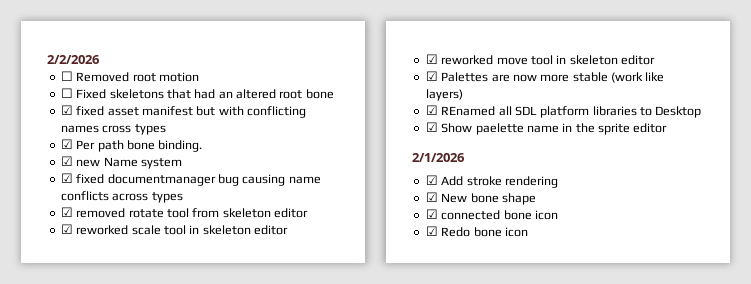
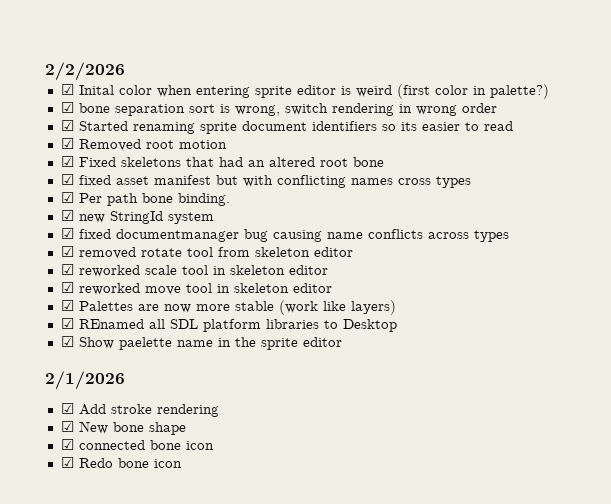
- ☐ Removed root motion
+ ☑ Inital color when entering sprite editor is weird (first color in palette?)
+ ☑ bone separation sort is wrong, switch rendering in wrong order
+ ☑ Started renaming sprite document identifiers so its easier to read
+ ☑ Removed root motion
- ☐ Fixed skeletons that had an altered root bone
+ ☑ Fixed skeletons that had an altered root bone
- ☑ new Name system
+ ☑ new StringId system

